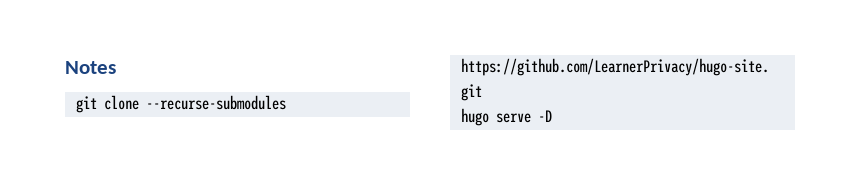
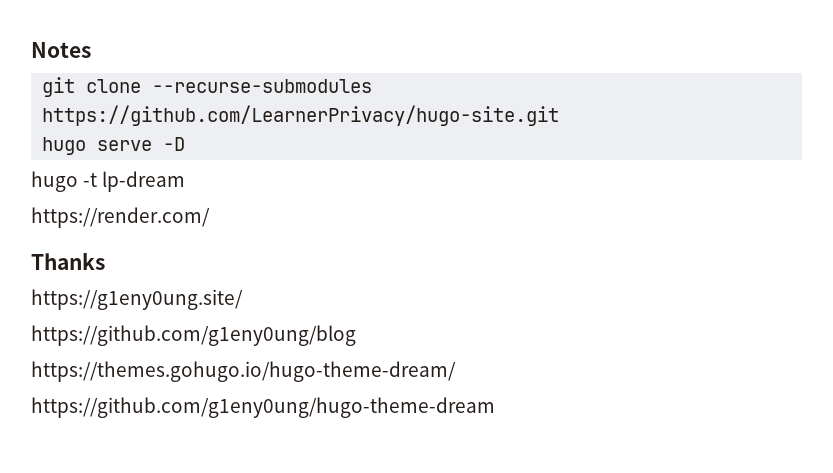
+ hugo -t lp-dream
+ https://render.com/
+ Thanks
+ https://g1eny0ung.site/
+ https://github.com/g1eny0ung/blog
+ https://themes.gohugo.io/hugo-theme-dream/
+ https://github.com/g1eny0ung/hugo-theme-dream

